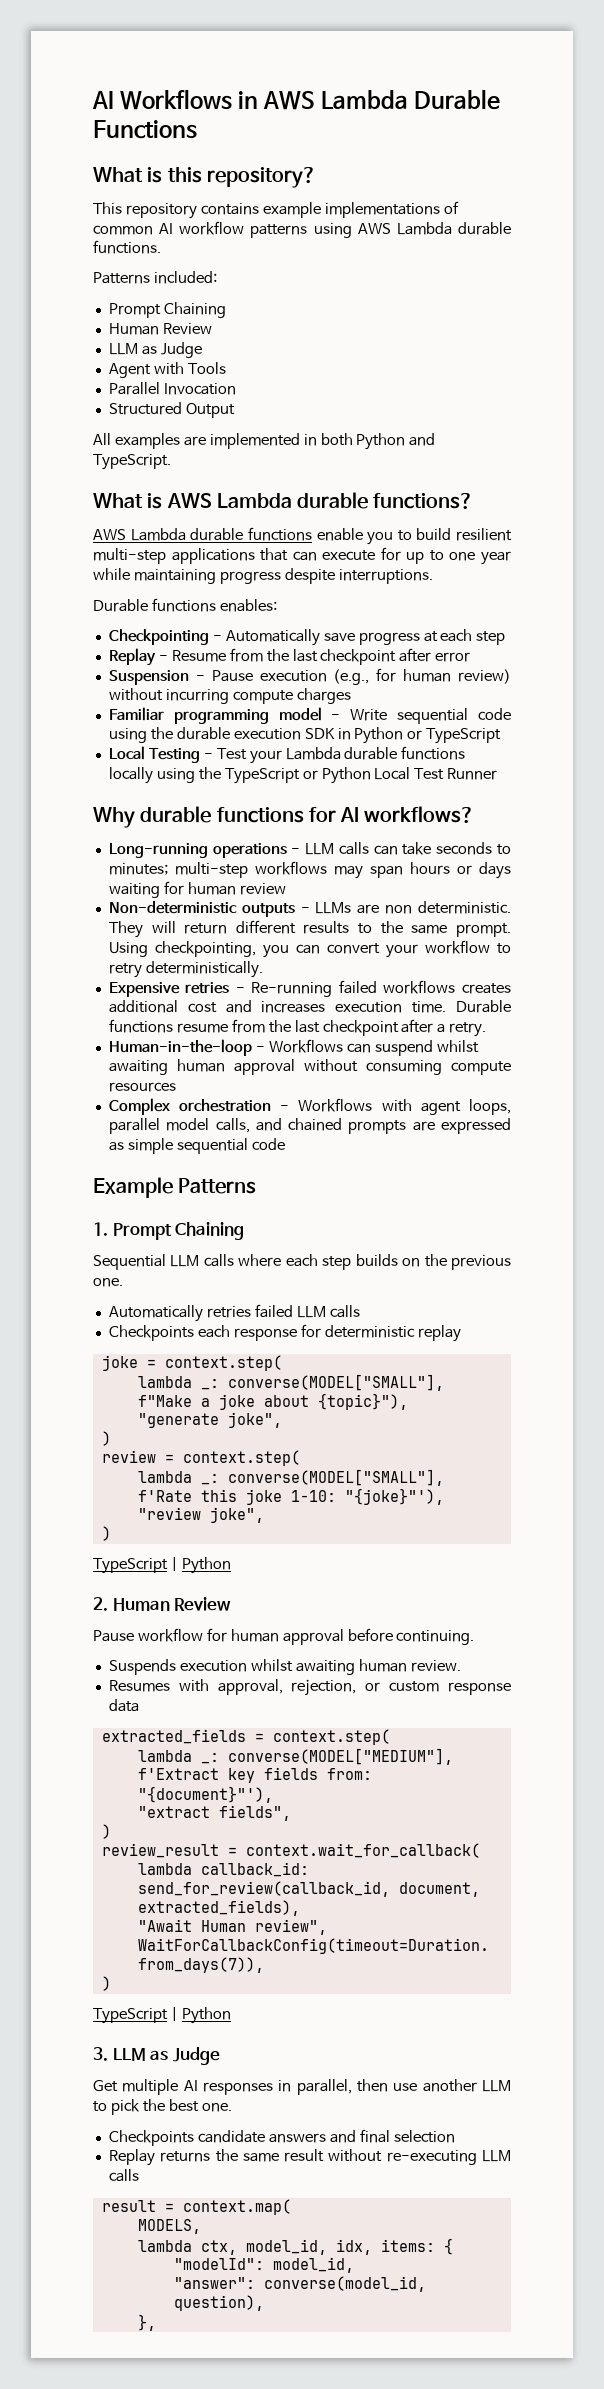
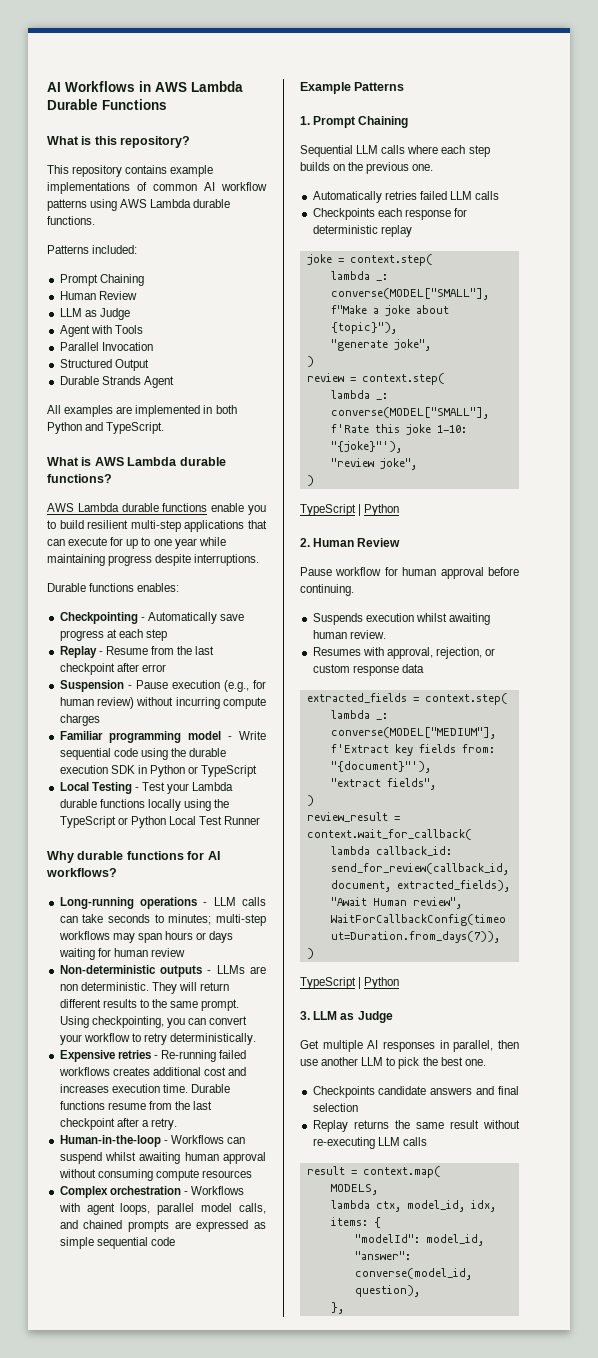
+ Durable Strands Agent

